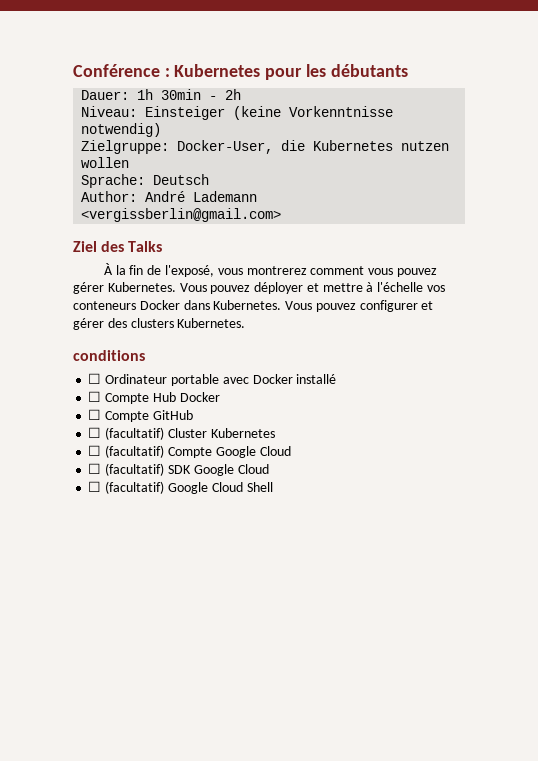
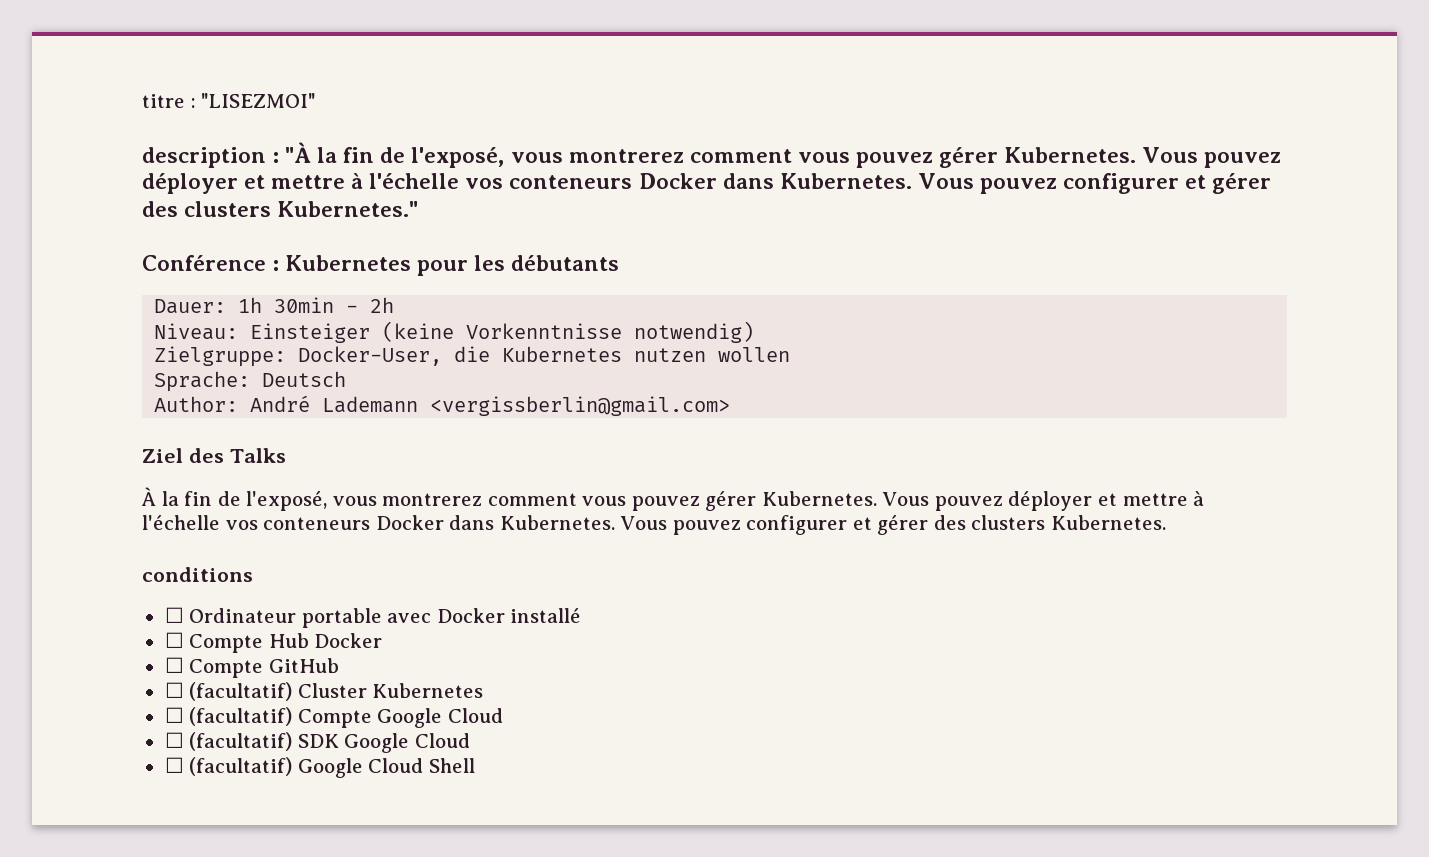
+ titre : "LISEZMOI"
+ description : "À la fin de l'exposé, vous montrerez comment vous pouvez gérer Kubernetes. Vous pouvez déployer et mettre à l'échelle vos conteneurs Docker dans Kubernetes. Vous pouvez configurer et gérer des clusters Kubernetes."

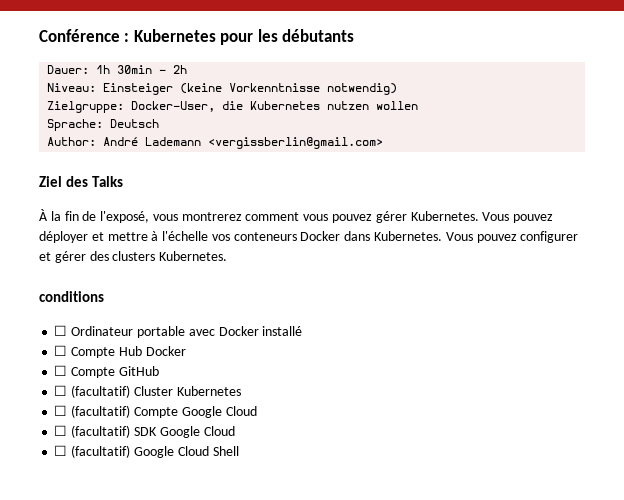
- titre : "LISEZMOI"
- description : "À la fin de l'exposé, vous montrerez comment vous pouvez gérer Kubernetes. Vous pouvez déployer et mettre à l'échelle vos conteneurs Docker dans Kubernetes. Vous pouvez configurer et gérer des clusters Kubernetes."

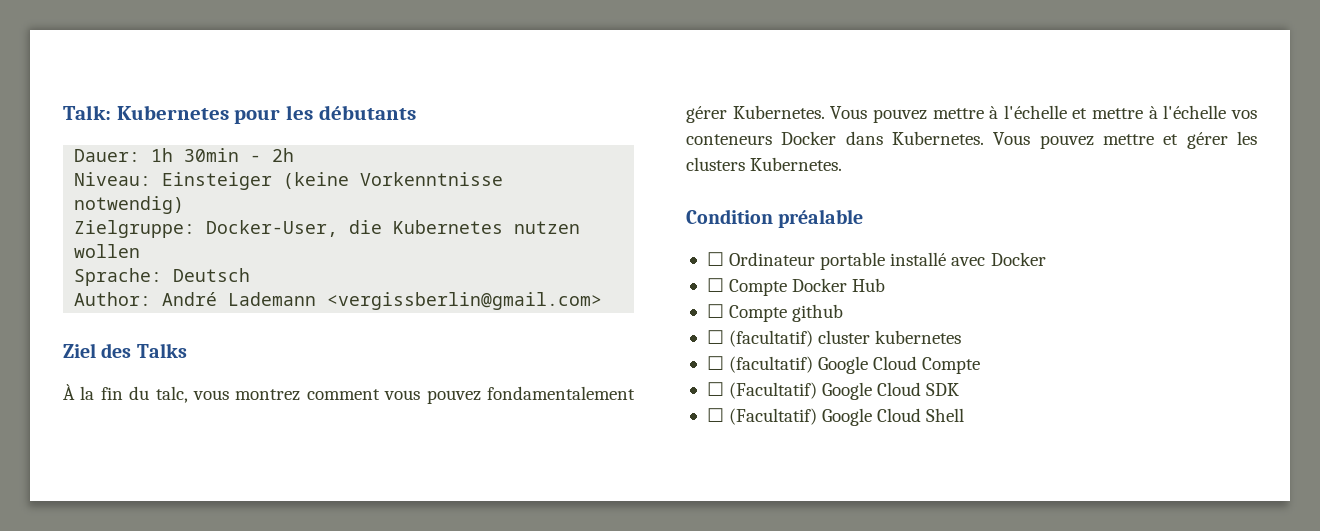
- Conférence : Kubernetes pour les débutants
+ Talk: Kubernetes pour les débutants
- À la fin de l'exposé, vous montrerez comment vous pouvez gérer Kubernetes.
+ À la fin du talc, vous montrez comment vous pouvez fondamentalement gérer Kubernetes.
- Vous pouvez déployer et mettre à l'échelle vos conteneurs Docker dans Kubernetes.
+ Vous pouvez mettre à l'échelle et mettre à l'échelle vos conteneurs Docker dans Kubernetes.
- Vous pouvez configurer et gérer des clusters Kubernetes.
+ Vous pouvez mettre et gérer les clusters Kubernetes.
- conditions
+ Condition préalable
- ☐ Ordinateur portable avec Docker installé
- ☐ Compte Hub Docker
- ☐ Compte GitHub
- ☐ (facultatif) Cluster Kubernetes
- ☐ (facultatif) Compte Google Cloud
- ☐ (facultatif) SDK Google Cloud
- ☐ (facultatif) Google Cloud Shell
+ ☐ Ordinateur portable installé avec Docker
+ ☐ Compte Docker Hub
+ ☐ Compte github
+ ☐ (facultatif) cluster kubernetes
+ ☐ (facultatif) Google Cloud Compte
+ ☐ (Facultatif) Google Cloud SDK
+ ☐ (Facultatif) Google Cloud Shell

